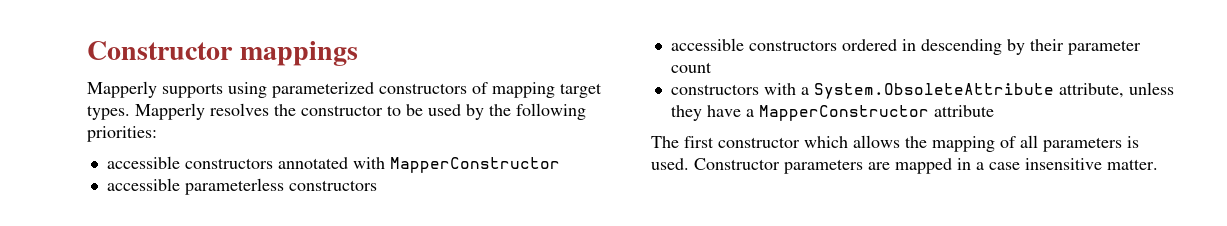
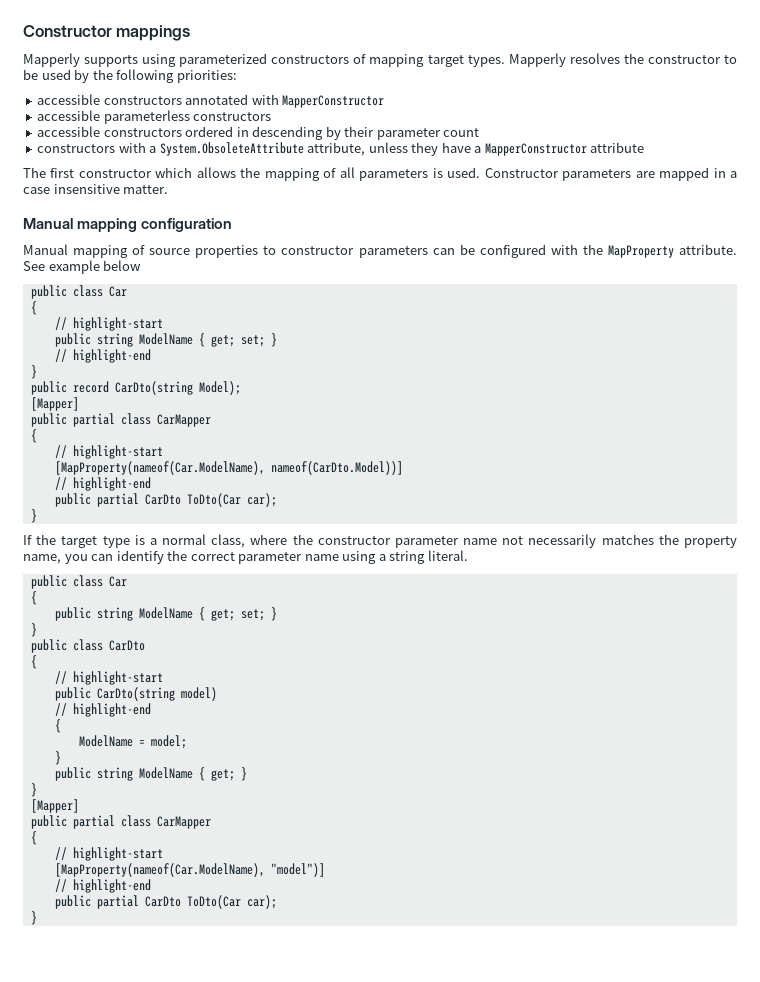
+ Manual mapping configuration
+ Manual mapping of source properties to constructor parameters can be configured with the MapProperty attribute. See example below
+ public class Car
+ {
+ // highlight-start
+ public string ModelName { get; set; }
+ // highlight-end
+ }
+ public record CarDto(string Model);
+ [Mapper]
+ public partial class CarMapper
+ {
+ // highlight-start
+ [MapProperty(nameof(Car.ModelName), nameof(CarDto.Model))]
+ // highlight-end
+ public partial CarDto ToDto(Car car);
+ }
+ If the target type is a normal class, where the constructor parameter name not necessarily matches the property name, you can identify the correct parameter name using a string literal.
+ public class Car
+ {
+ public string ModelName { get; set; }
+ }
+ public class CarDto
+ {
+ // highlight-start
+ public CarDto(string model)
+ // highlight-end
+ {
+ ModelName = model;
+ }
+ public string ModelName { get; }
+ }
+ [Mapper]
+ public partial class CarMapper
+ {
+ // highlight-start
+ [MapProperty(nameof(Car.ModelName), "model")]
+ // highlight-end
+ public partial CarDto ToDto(Car car);
+ }

